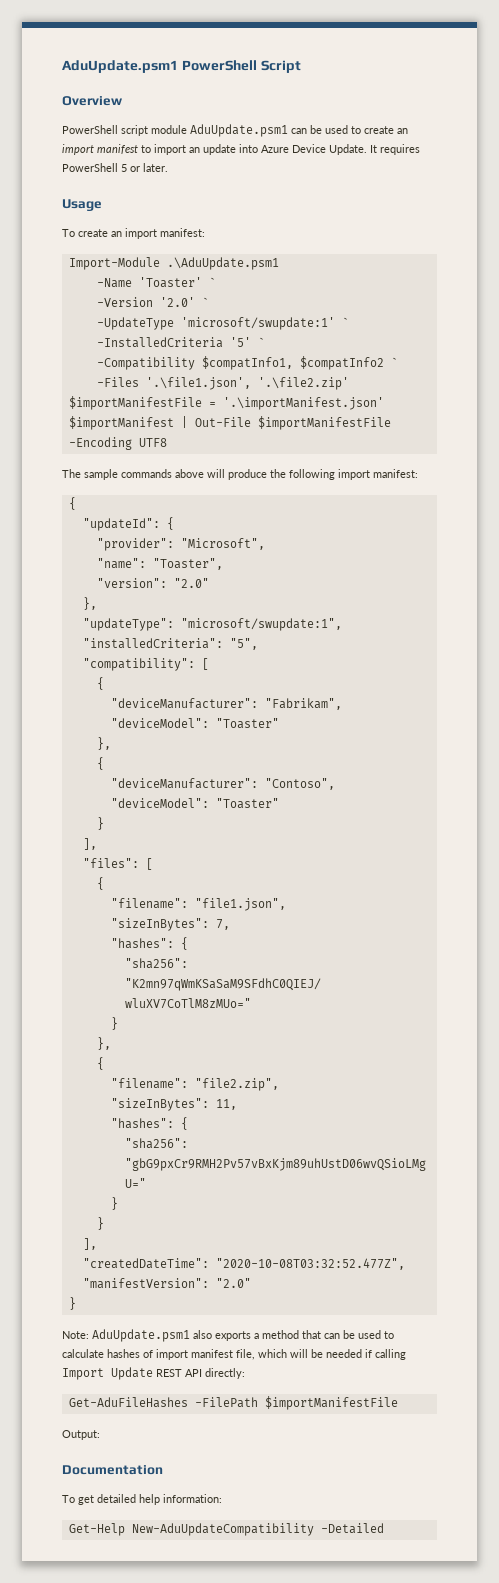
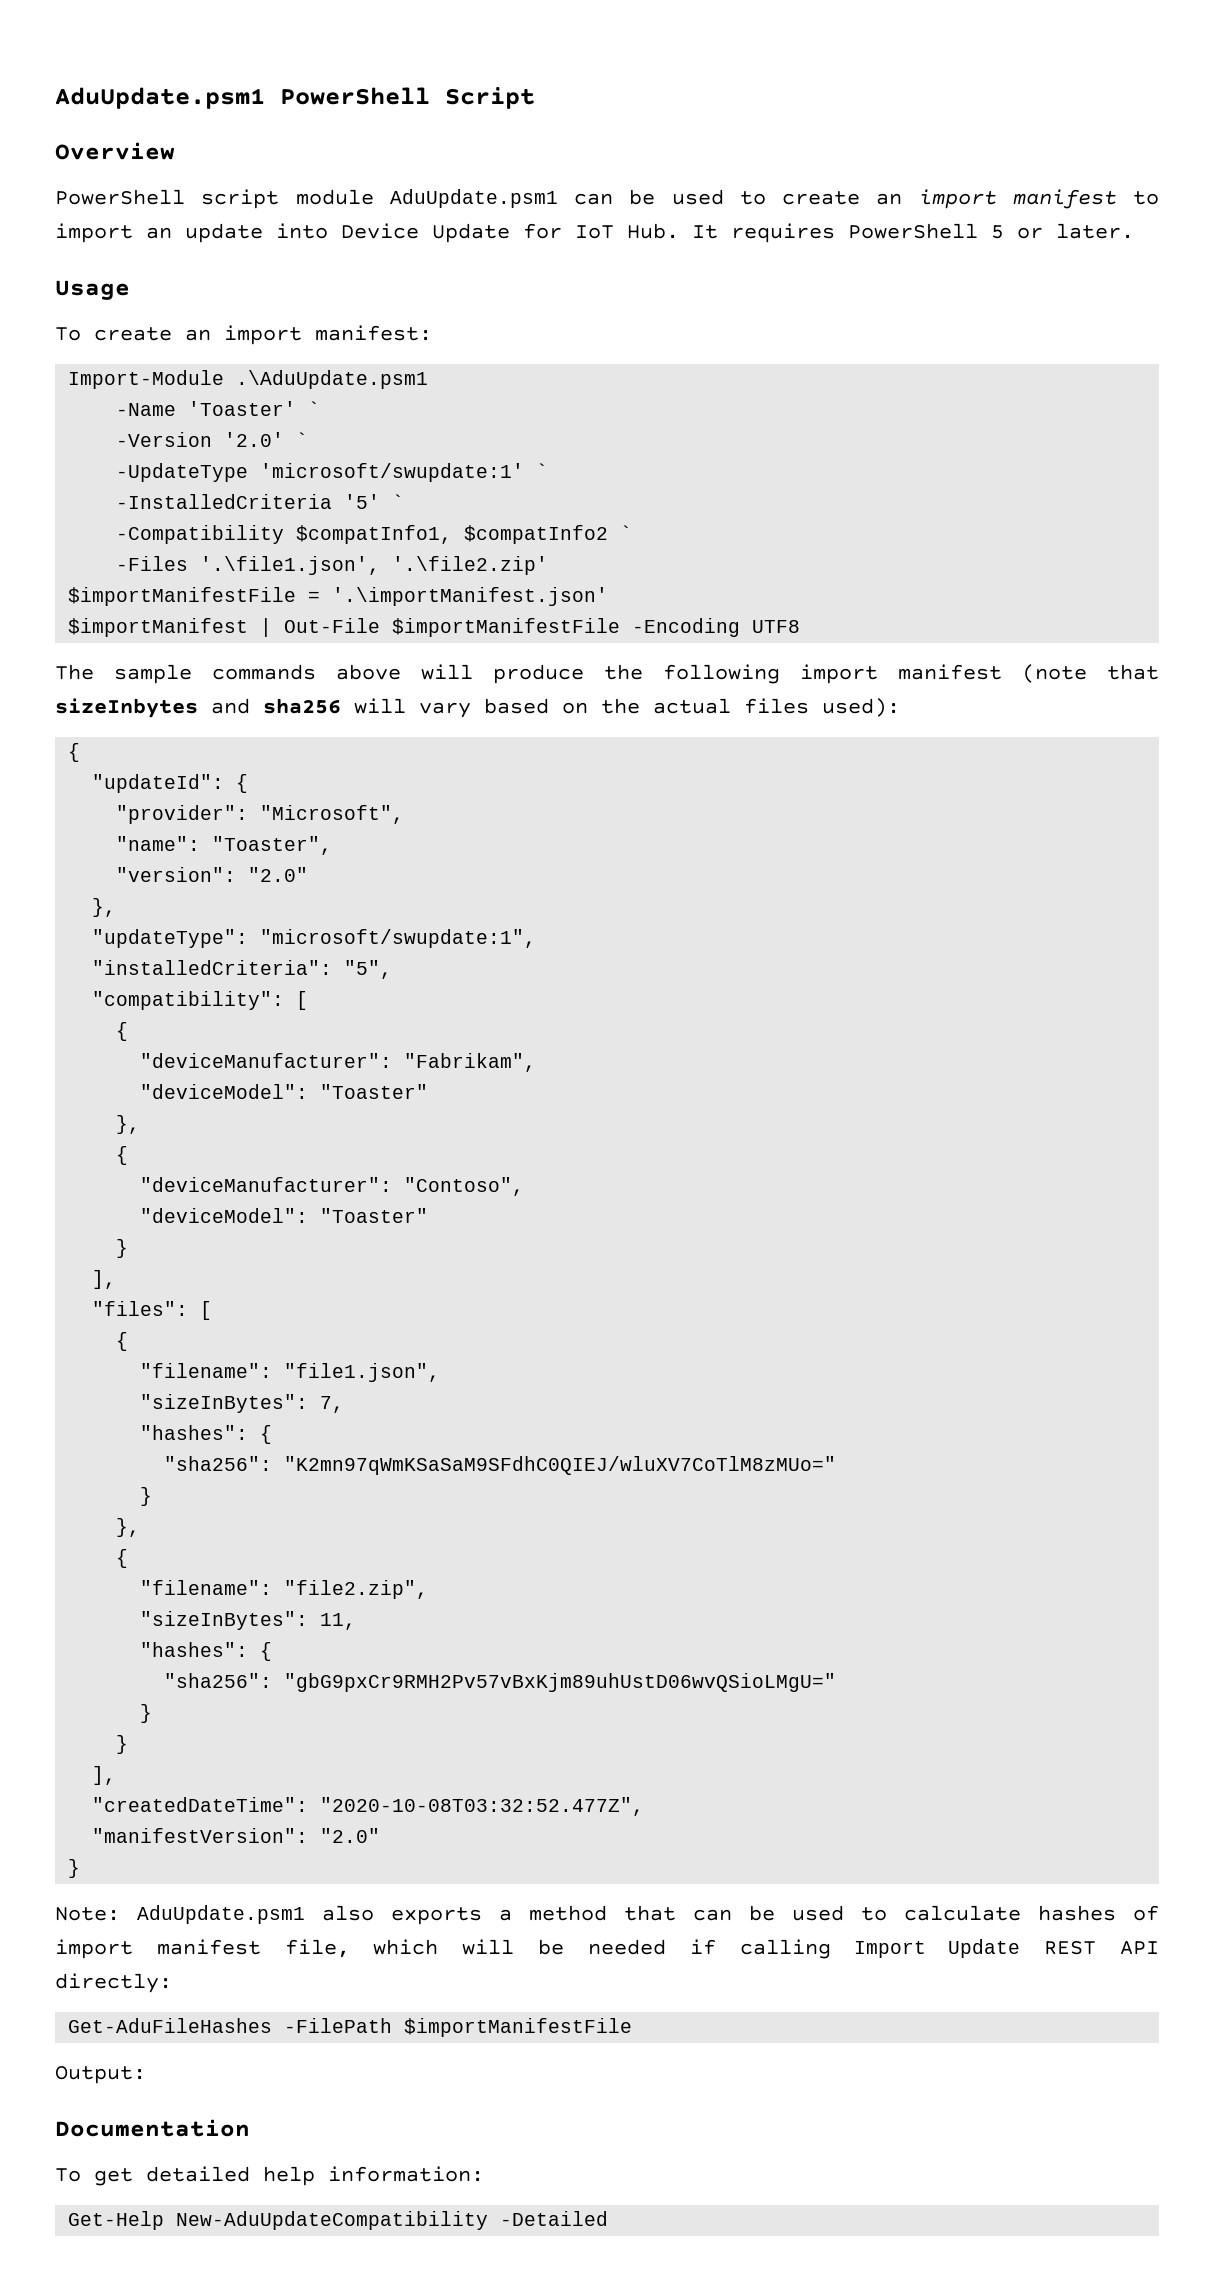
- PowerShell script module AduUpdate.psm1 can be used to create an import manifest to import an update into Azure Device Update. It requires PowerShell 5 or later.
+ PowerShell script module AduUpdate.psm1 can be used to create an import manifest to import an update into Device Update for IoT Hub. It requires PowerShell 5 or later.
- The sample commands above will produce the following import manifest:
+ The sample commands above will produce the following import manifest (note that sizeInbytes and sha256 will vary based on the actual files used):

